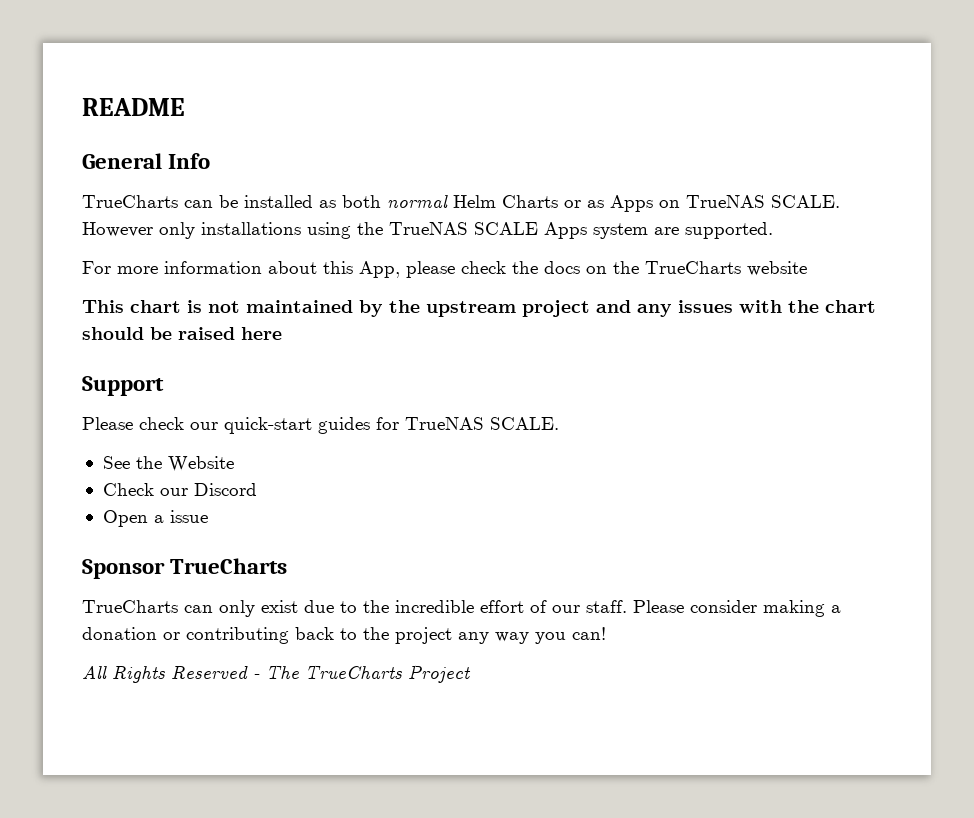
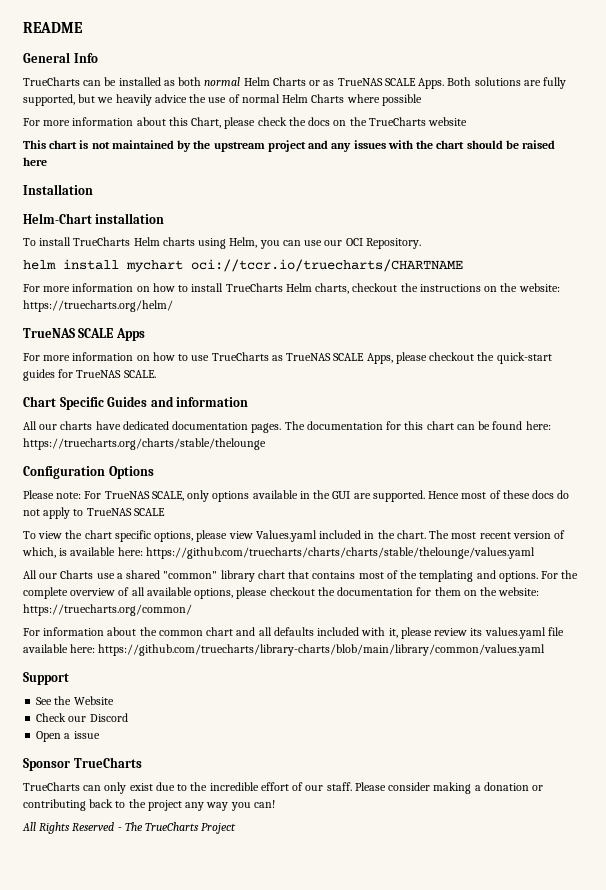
- TrueCharts can be installed as both normal Helm Charts or as Apps on TrueNAS SCALE. However only installations using the TrueNAS SCALE Apps system are supported.
+ TrueCharts can be installed as both normal Helm Charts or as TrueNAS SCALE Apps. Both solutions are fully supported, but we heavily advice the use of normal Helm Charts where possible
- For more information about this App, please check the docs on the TrueCharts website
+ For more information about this Chart, please check the docs on the TrueCharts website
- Support
- Please check our quick-start guides for TrueNAS SCALE.
+ Installation
+ Helm-Chart installation
+ To install TrueCharts Helm charts using Helm, you can use our OCI Repository.
+ helm install mychart oci://tccr.io/truecharts/CHARTNAME
+ For more information on how to install TrueCharts Helm charts, checkout the instructions on the website: https://truecharts.org/helm/
+ TrueNAS SCALE Apps
+ For more information on how to use TrueCharts as TrueNAS SCALE Apps, please checkout the quick-start guides for TrueNAS SCALE.
+ Chart Specific Guides and information
+ All our charts have dedicated documentation pages. The documentation for this chart can be found here: https://truecharts.org/charts/stable/thelounge
+ Configuration Options
+ Please note: For TrueNAS SCALE, only options available in the GUI are supported. Hence most of these docs do not apply to TrueNAS SCALE
+ To view the chart specific options, please view Values.yaml included in the chart. The most recent version of which, is available here: https://github.com/truecharts/charts/charts/stable/thelounge/values.yaml
+ All our Charts use a shared "common" library chart that contains most of the templating and options. For the complete overview of all available options, please checkout the documentation for them on the website: https://truecharts.org/common/
+ For information about the common chart and all defaults included with it, please review its values.yaml file available here: https://github.com/truecharts/library-charts/blob/main/library/common/values.yaml
+ Support

